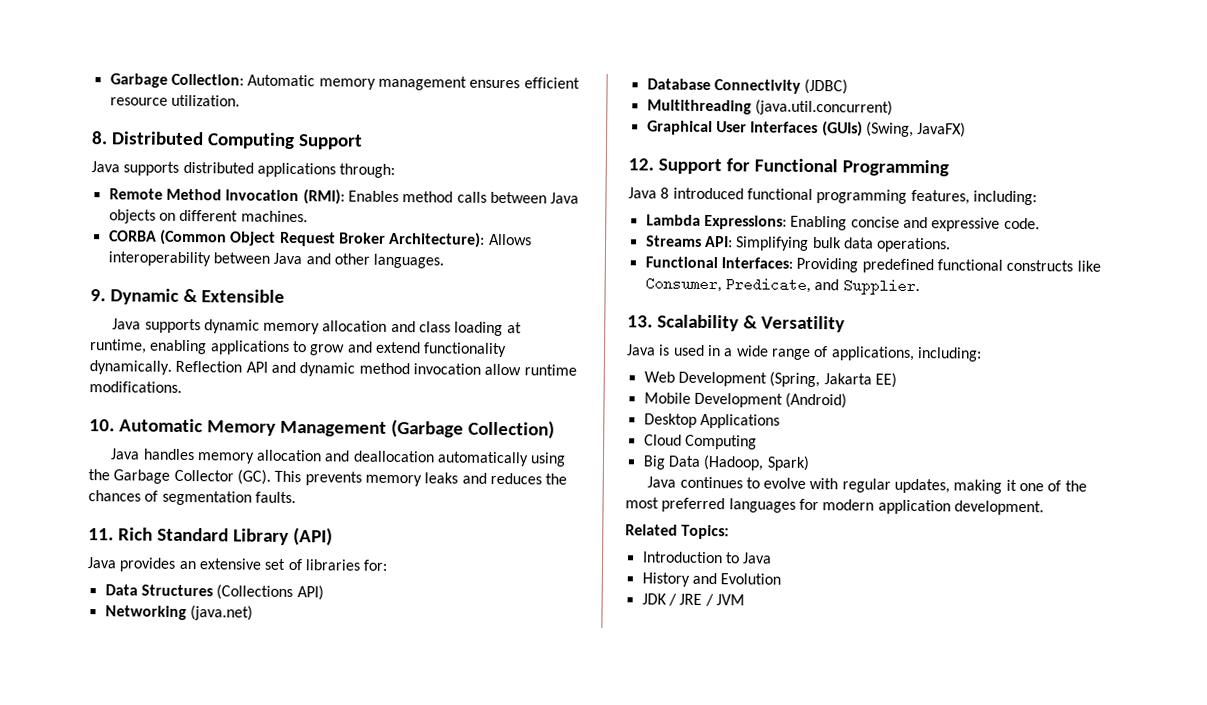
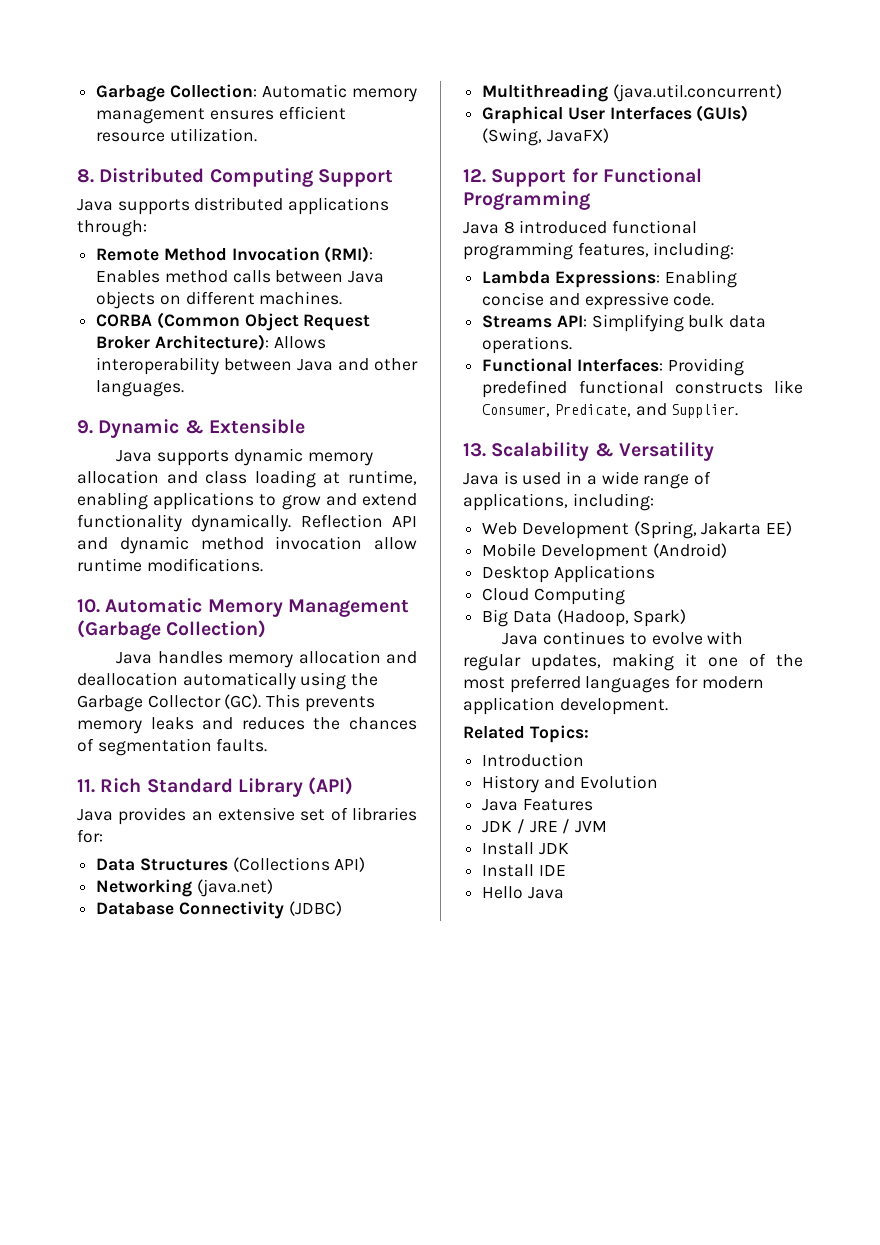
- Introduction to Java
+ Introduction
+ Java Features
+ Install JDK
+ Install IDE
+ Hello Java

